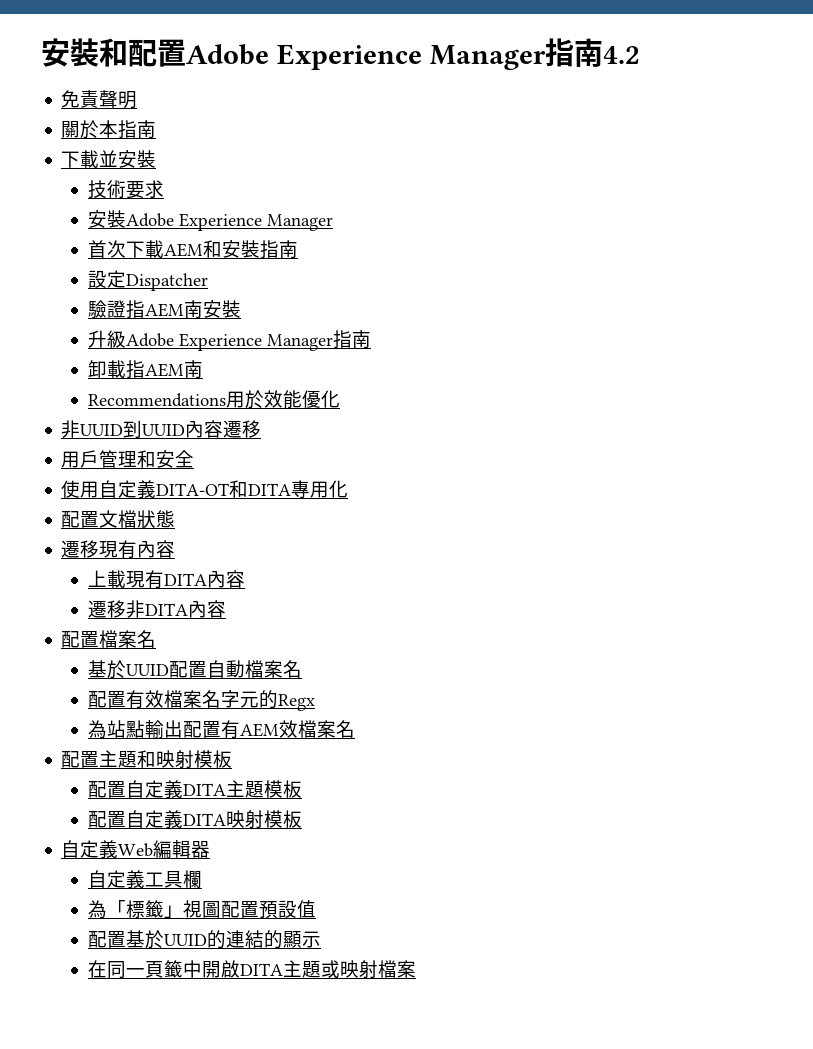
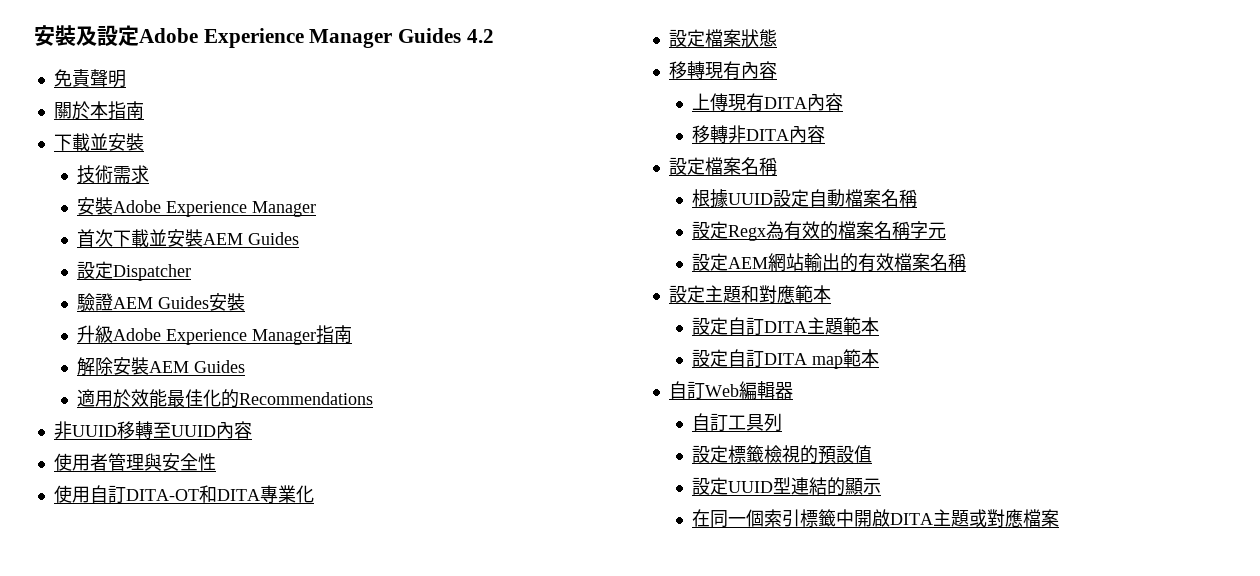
- 安裝和配置Adobe Experience Manager指南4.2
+ 安裝及設定Adobe Experience Manager Guides 4.2
- 技術要求
+ 技術需求
- 首次下載AEM和安裝指南
+ 首次下載並安裝AEM Guides
- 驗證指AEM南安裝
+ 驗證AEM Guides安裝
- 卸載指AEM南
- Recommendations用於效能優化
+ 解除安裝AEM Guides
+ 適用於效能最佳化的Recommendations
- 非UUID到UUID內容遷移
- 用戶管理和安全
+ 非UUID移轉至UUID內容
+ 使用者管理與安全性
- 使用自定義DITA-OT和DITA專用化
- 配置文檔狀態
+ 使用自訂DITA-OT和DITA專業化
+ 設定檔案狀態
- 遷移現有內容
+ 移轉現有內容
- 上載現有DITA內容
+ 上傳現有DITA內容
- 遷移非DITA內容
+ 移轉非DITA內容
- 配置檔案名
- 基於UUID配置自動檔案名
- 配置有效檔案名字元的Regx
- 為站點輸出配置有AEM效檔案名
- 配置主題和映射模板
- 配置自定義DITA主題模板
- 配置自定義DITA映射模板
- 自定義Web編輯器
+ 設定檔案名稱
+ 根據UUID設定自動檔案名稱
+ 設定Regx為有效的檔案名稱字元
+ 設定AEM網站輸出的有效檔案名稱
+ 設定主題和對應範本
+ 設定自訂DITA主題範本
+ 設定自訂DITA map範本
+ 自訂Web編輯器
- 自定義工具欄
- 為「標籤」視圖配置預設值
- 配置基於UUID的連結的顯示
+ 自訂工具列
+ 設定標籤檢視的預設值
+ 設定UUID型連結的顯示
- 在同一頁籤中開啟DITA主題或映射檔案
+ 在同一個索引標籤中開啟DITA主題或對應檔案

